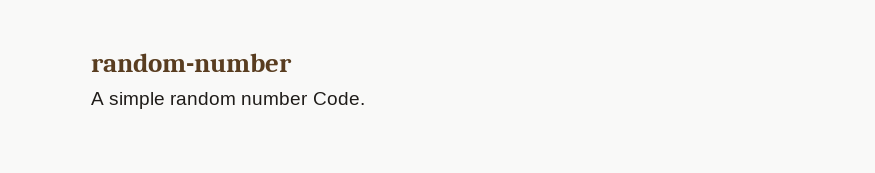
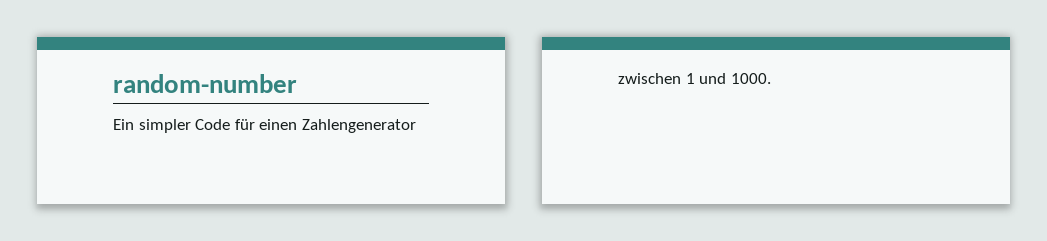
- A simple random number Code.
+ Ein simpler Code für einen Zahlengenerator zwischen 1 und 1000.

